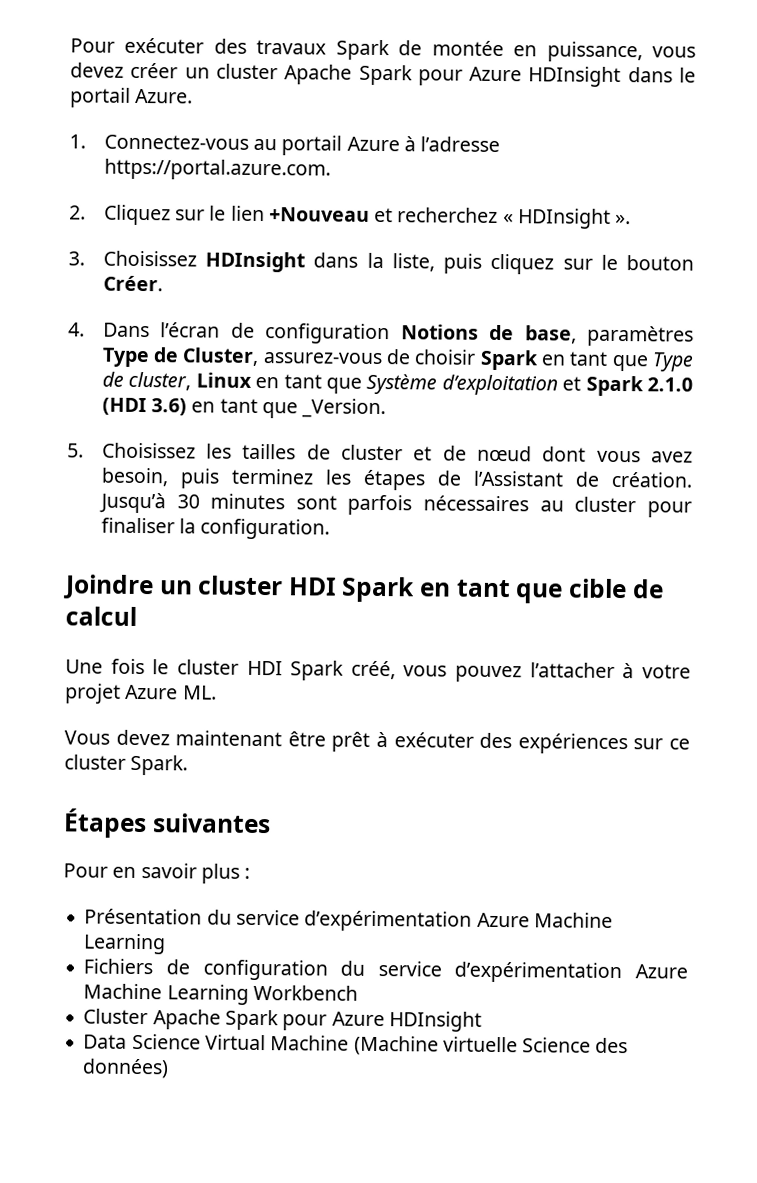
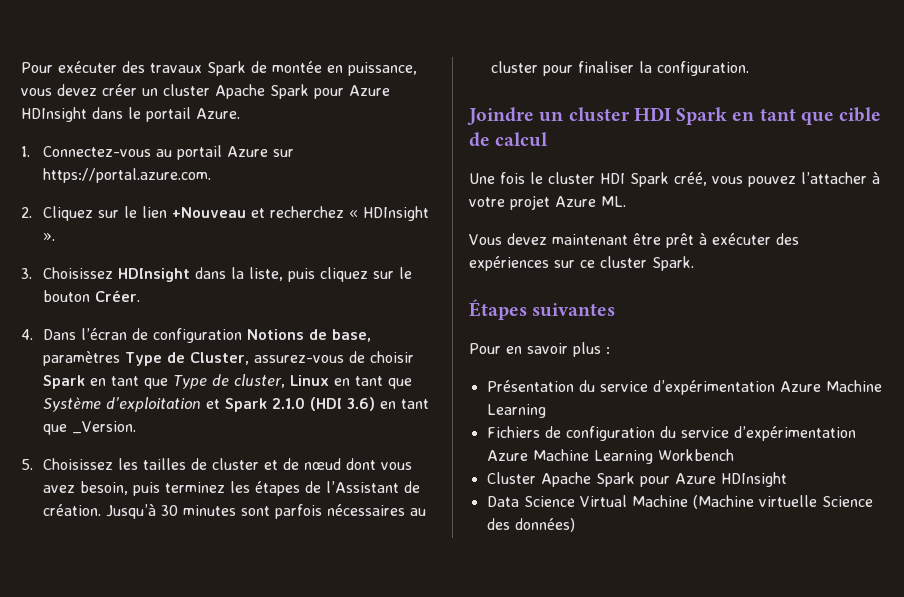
- 1. Connectez-vous au portail Azure à l’adresse https://portal.azure.com.
+ 1. Connectez-vous au portail Azure sur https://portal.azure.com.

